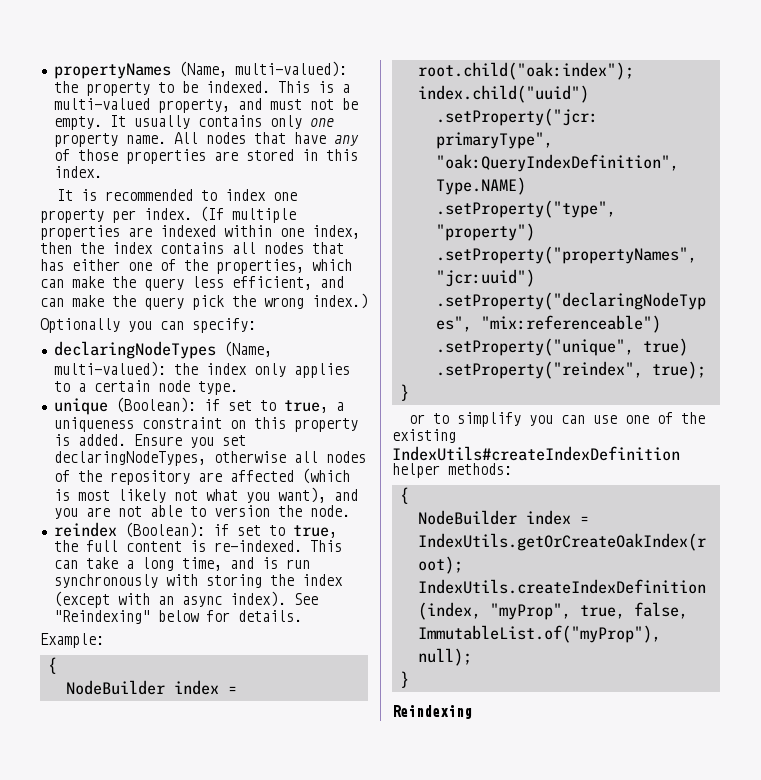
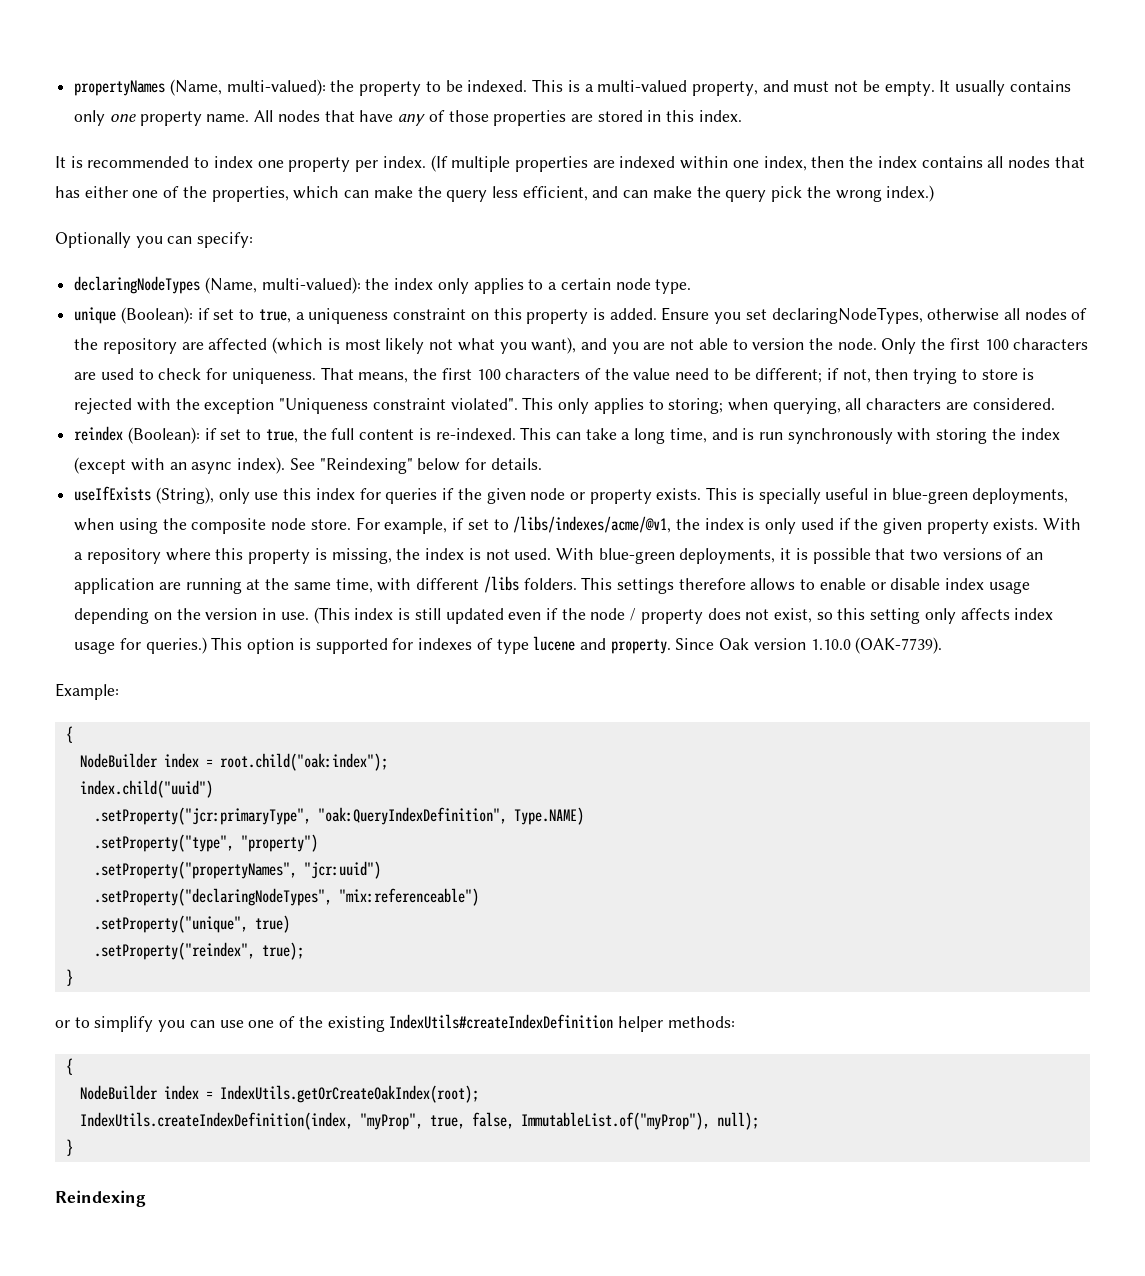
+ Only the first 100 characters are used to check for uniqueness. That means, the first 100 characters of the value need to be different; if not, then trying to store is rejected with the exception "Uniqueness constraint violated". This only applies to storing; when querying, all characters are considered.
+ useIfExists (String), only use this index for queries if the given node or property exists. This is specially useful in blue-green deployments, when using the composite node store. For example, if set to /libs/indexes/acme/@v1, the index is only used if the given property exists. With a repository where this property is missing, the index is not used. With blue-green deployments, it is possible that two versions of an application are running at the same time, with different /libs folders. This settings therefore allows to enable or disable index usage depending on the version in use. (This index is still updated even if the node / property does not exist, so this setting only affects index usage for queries.) This option is supported for indexes of type lucene and property. Since Oak version 1.10.0 (OAK-7739).

